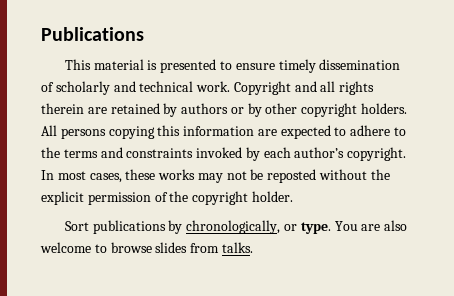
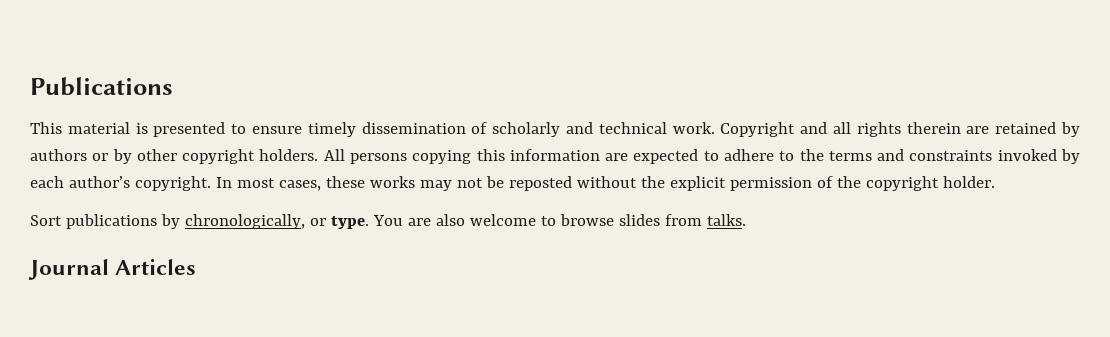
+ Journal Articles

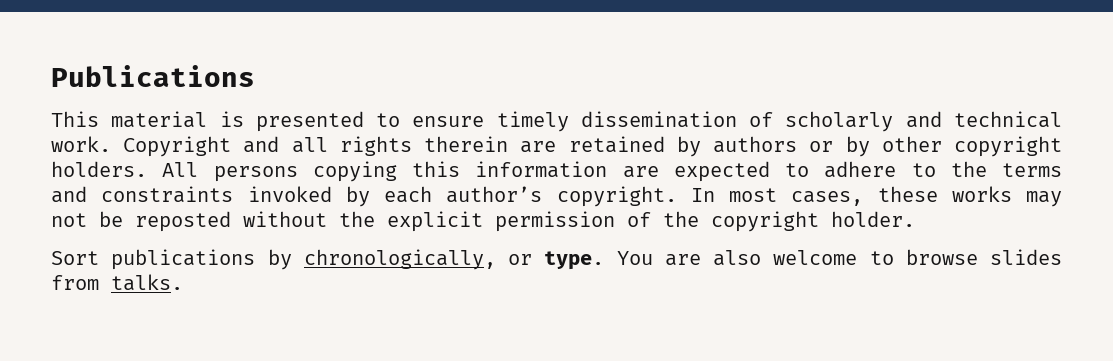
- Journal Articles

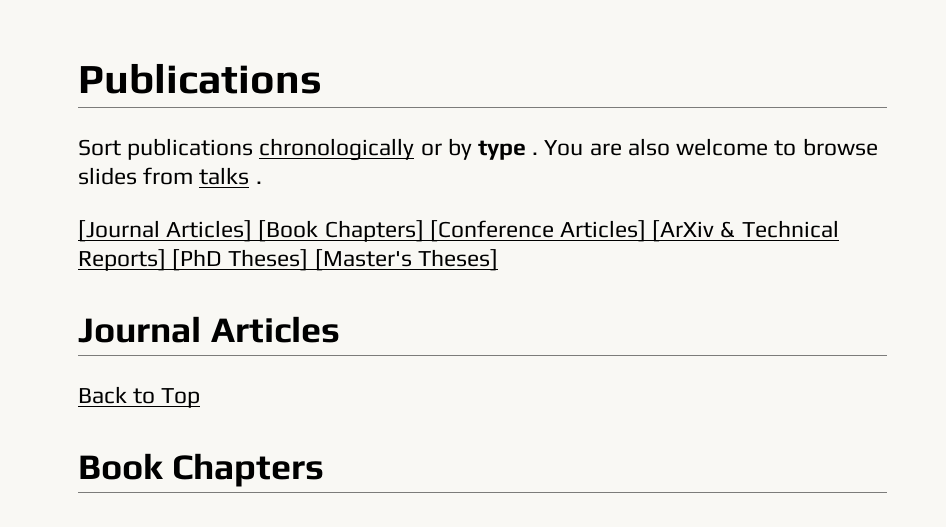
- This material is presented to ensure timely dissemination of scholarly and technical work. Copyright and all rights therein are retained by authors or by other copyright holders. All persons copying this information are expected to adhere to the terms and constraints invoked by each author’s copyright. In most cases, these works may not be reposted without the explicit permission of the copyright holder.
- Sort publications by chronologically, or type.
+ Sort publications chronologically or by type .
- You are also welcome to browse slides from talks.
+ You are also welcome to browse slides from talks .
+ [Journal Articles] [Book Chapters] [Conference Articles] [ArXiv & Technical Reports] [PhD Theses] [Master's Theses]
+ Journal Articles
+ Back to Top
+ Book Chapters

